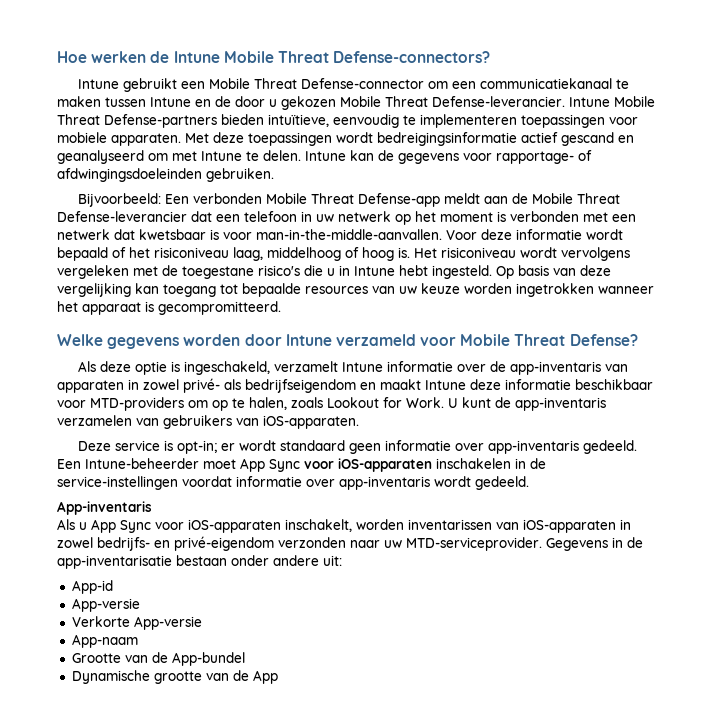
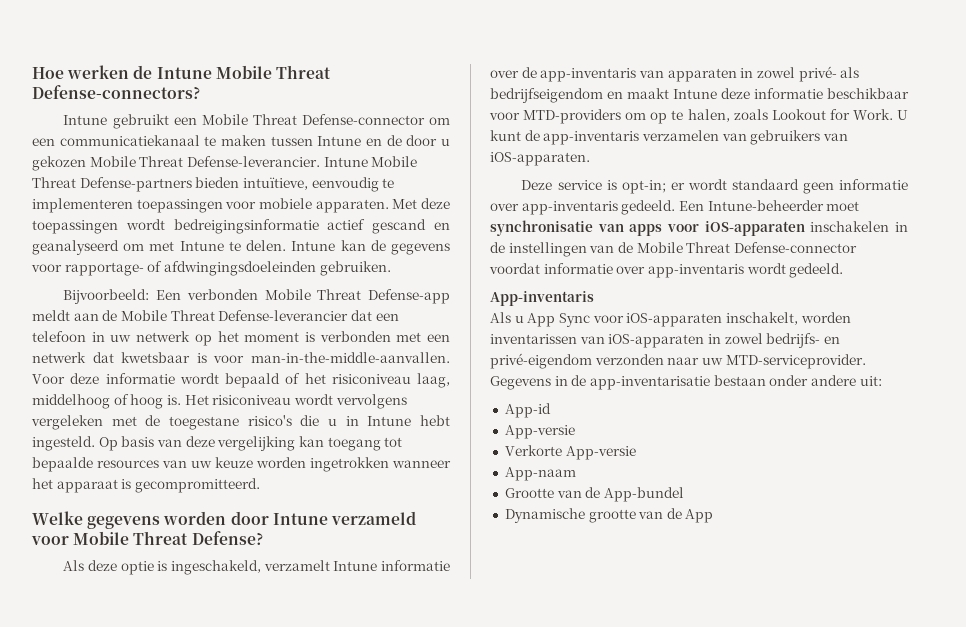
- Een Intune-beheerder moet App Sync voor iOS-apparaten inschakelen in de service-instellingen voordat informatie over app-inventaris wordt gedeeld.
+ Een Intune-beheerder moet synchronisatie van apps voor iOS-apparaten inschakelen in de instellingen van de Mobile Threat Defense-connector voordat informatie over app-inventaris wordt gedeeld.

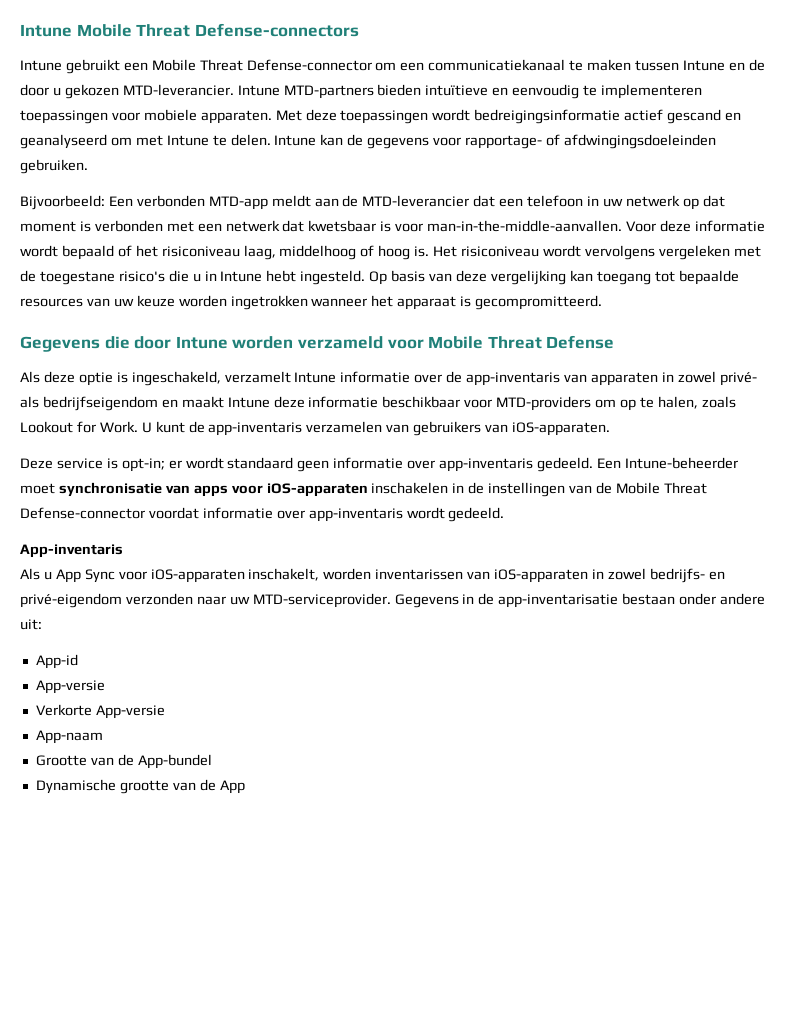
- Hoe werken de Intune Mobile Threat Defense-connectors?
+ Intune Mobile Threat Defense-connectors
- Intune gebruikt een Mobile Threat Defense-connector om een communicatiekanaal te maken tussen Intune en de door u gekozen Mobile Threat Defense-leverancier. Intune Mobile Threat Defense-partners bieden intuïtieve, eenvoudig te implementeren toepassingen voor mobiele apparaten.
+ Intune gebruikt een Mobile Threat Defense-connector om een communicatiekanaal te maken tussen Intune en de door u gekozen MTD-leverancier. Intune MTD-partners bieden intuïtieve en eenvoudig te implementeren toepassingen voor mobiele apparaten.
- Bijvoorbeeld: Een verbonden Mobile Threat Defense-app meldt aan de Mobile Threat Defense-leverancier dat een telefoon in uw netwerk op het moment is verbonden met een netwerk dat kwetsbaar is voor man-in-the-middle-aanvallen.
+ Bijvoorbeeld: Een verbonden MTD-app meldt aan de MTD-leverancier dat een telefoon in uw netwerk op dat moment is verbonden met een netwerk dat kwetsbaar is voor man-in-the-middle-aanvallen.
- Welke gegevens worden door Intune verzameld voor Mobile Threat Defense?
+ Gegevens die door Intune worden verzameld voor Mobile Threat Defense

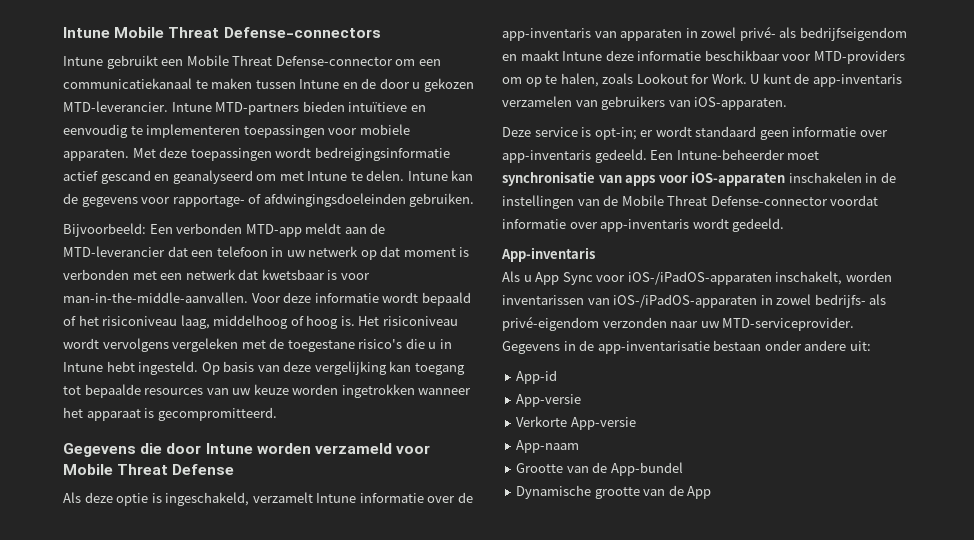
- Als u App Sync voor iOS-apparaten inschakelt, worden inventarissen van iOS-apparaten in zowel bedrijfs- en privé-eigendom verzonden naar uw MTD-serviceprovider.
+ Als u App Sync voor iOS-/iPadOS-apparaten inschakelt, worden inventarissen van iOS-/iPadOS-apparaten in zowel bedrijfs- als privé-eigendom verzonden naar uw MTD-serviceprovider.

